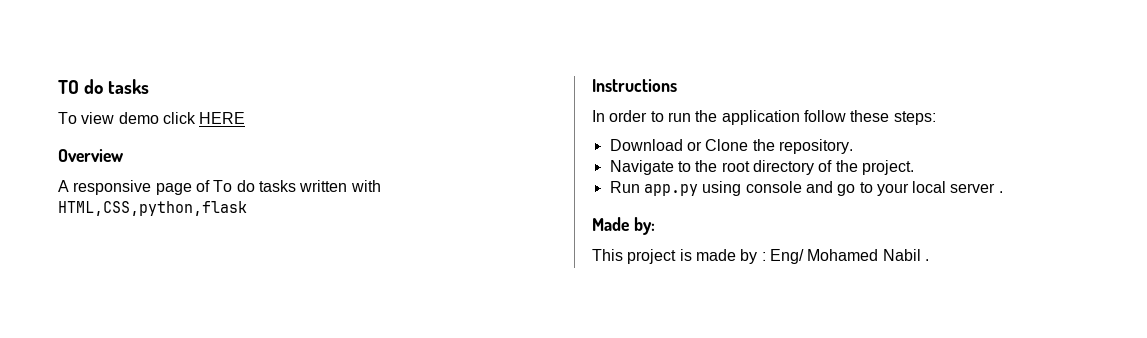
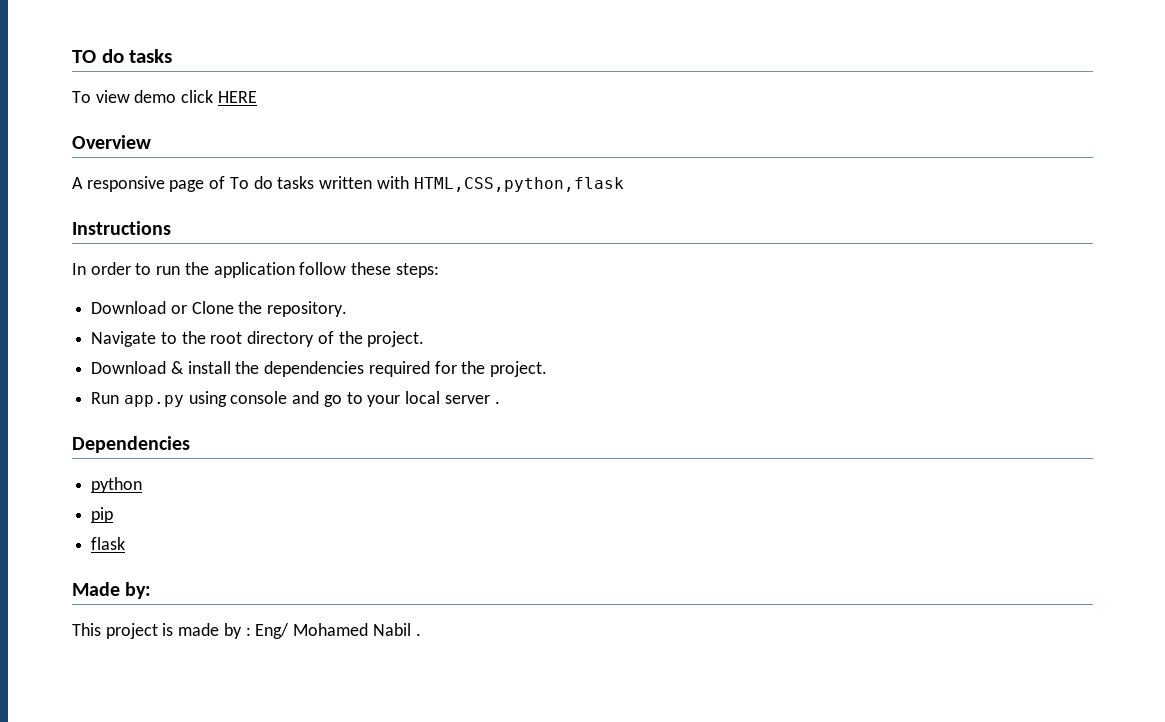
+ Download & install the dependencies required for the project.
+ Dependencies
+ python
+ pip
+ flask

